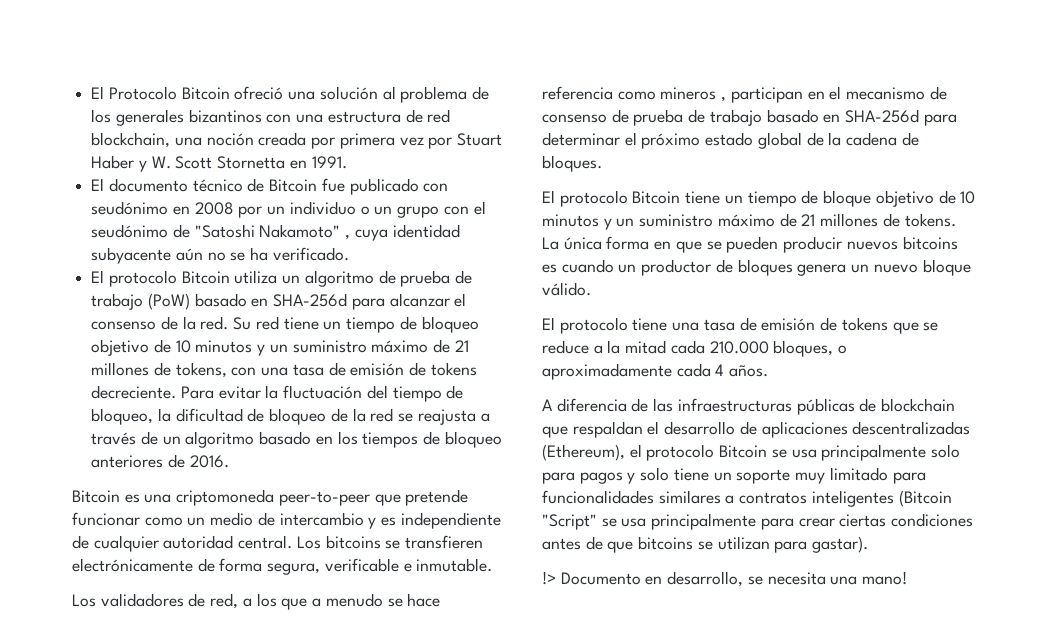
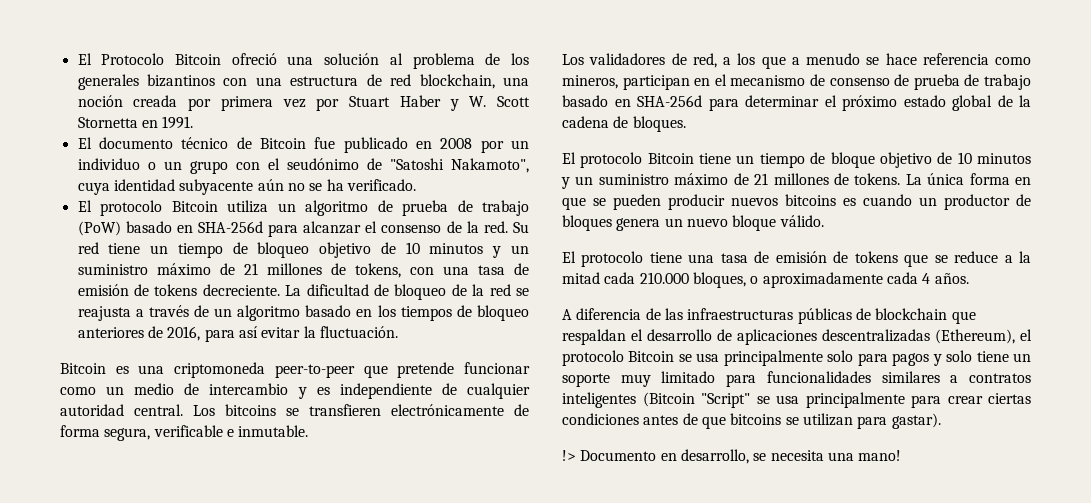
- El documento técnico de Bitcoin fue publicado con seudónimo en 2008 por un individuo o un grupo con el seudónimo de "Satoshi Nakamoto" , cuya identidad subyacente aún no se ha verificado.
+ El documento técnico de Bitcoin fue publicado en 2008 por un individuo o un grupo con el seudónimo de "Satoshi Nakamoto", cuya identidad subyacente aún no se ha verificado.
- Para evitar la fluctuación del tiempo de bloqueo, la dificultad de bloqueo de la red se reajusta a través de un algoritmo basado en los tiempos de bloqueo anteriores de 2016.
+ La dificultad de bloqueo de la red se reajusta a través de un algoritmo basado en los tiempos de bloqueo anteriores de 2016, para así evitar la fluctuación.
- Los validadores de red, a los que a menudo se hace referencia como mineros , participan en el mecanismo de consenso de prueba de trabajo basado en SHA-256d para determinar el próximo estado global de la cadena de bloques.
+ Los validadores de red, a los que a menudo se hace referencia como mineros, participan en el mecanismo de consenso de prueba de trabajo basado en SHA-256d para determinar el próximo estado global de la cadena de bloques.

